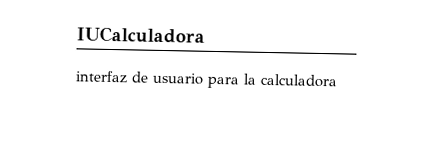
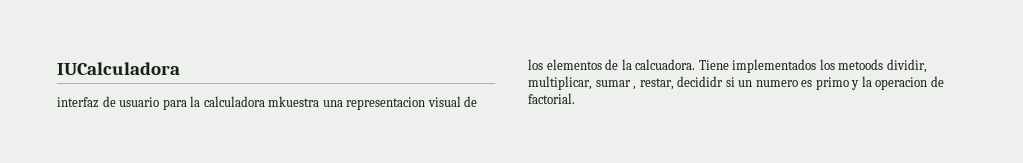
- interfaz de usuario para la calculadora
+ interfaz de usuario para la calculadora mkuestra una representacion visual de los elementos de la calcuadora. Tiene implementados los metoods dividir, multiplicar, sumar , restar, decididr si un numero es primo y la operacion de factorial.

